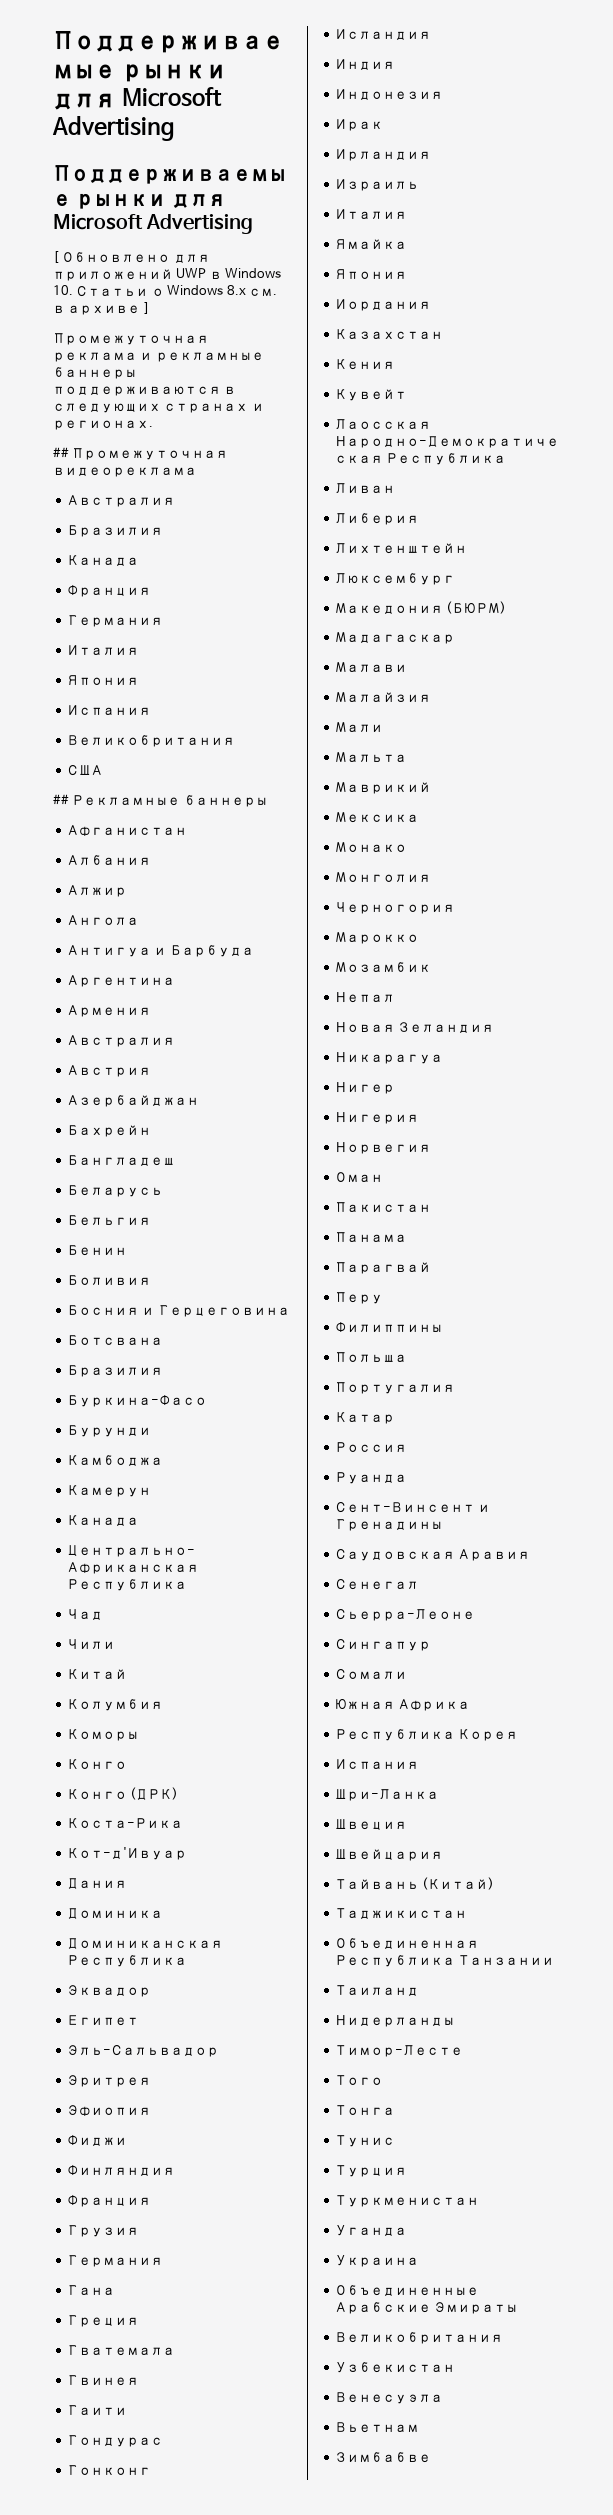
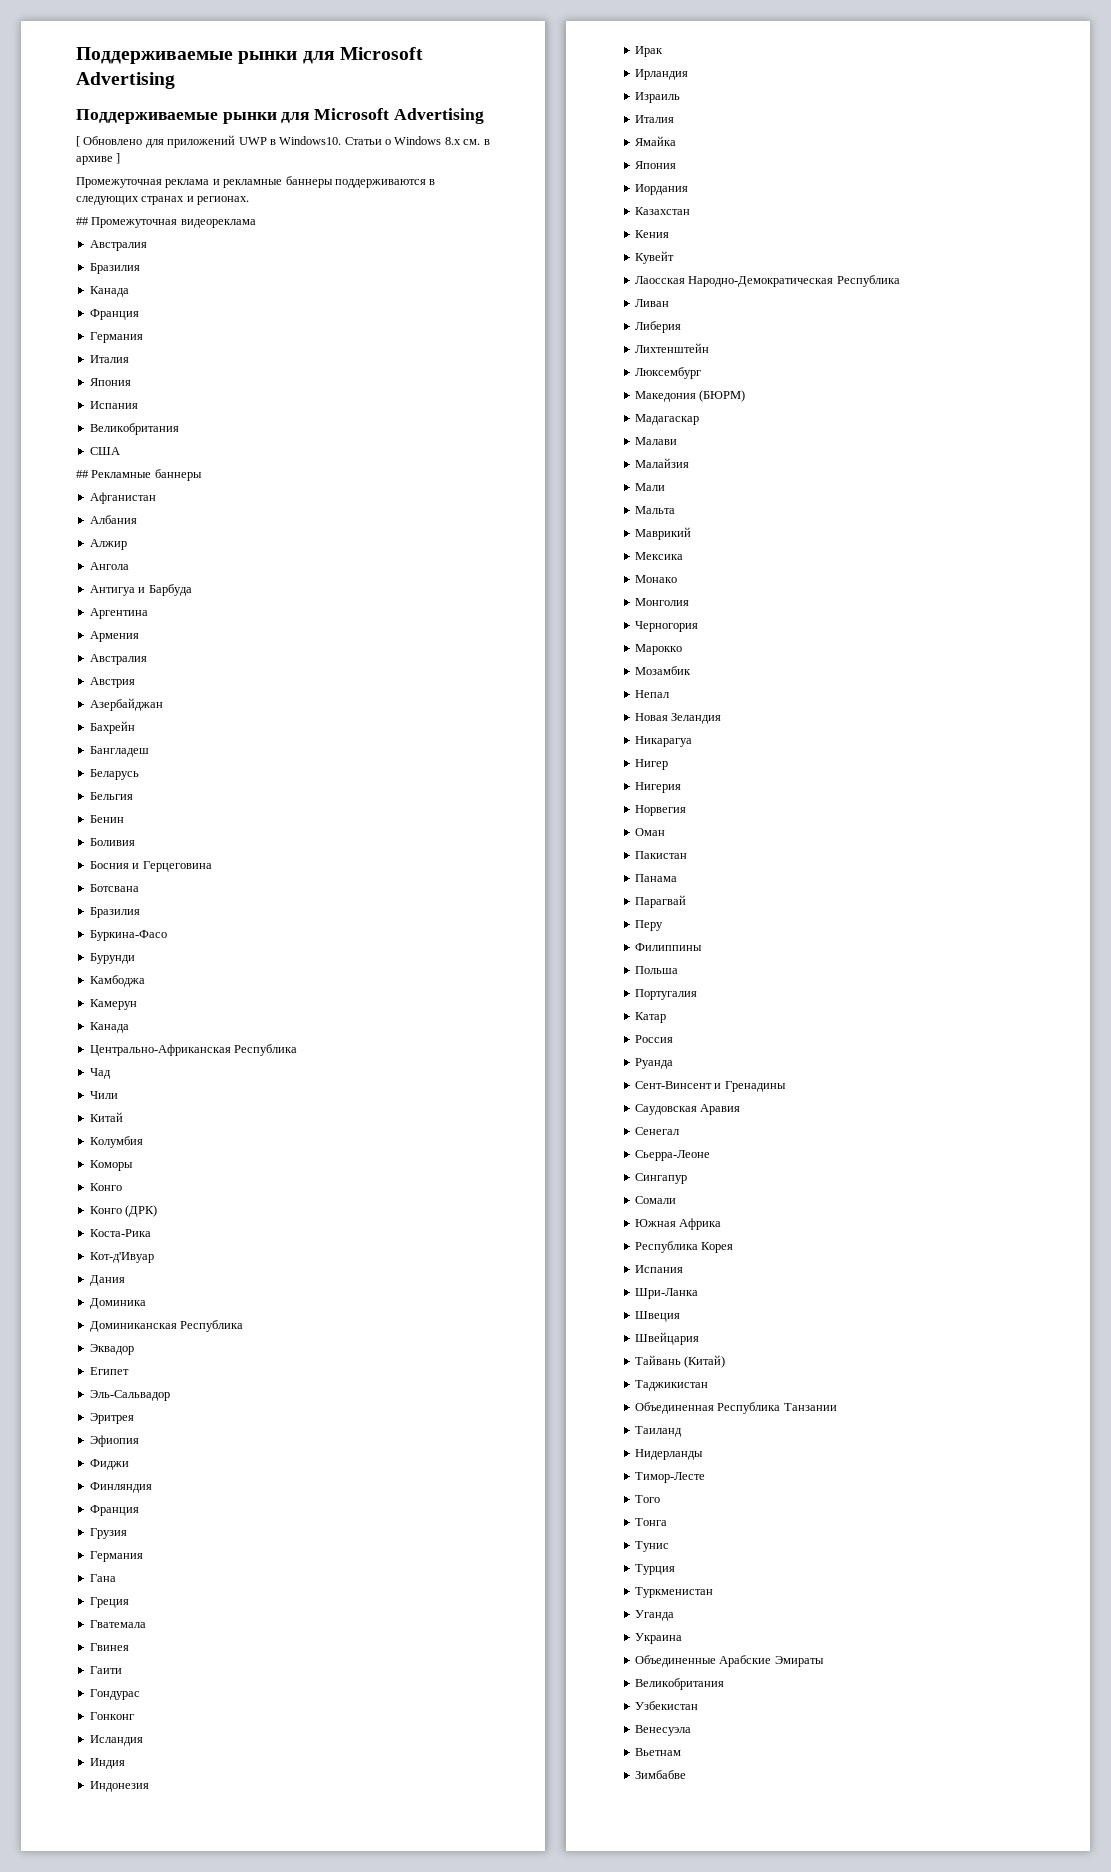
- [ Обновлено для приложений UWP в Windows 10. Статьи о Windows 8.x см. в архиве ]
+ [ Обновлено для приложений UWP в Windows10. Статьи о Windows 8.x см. в архиве ]

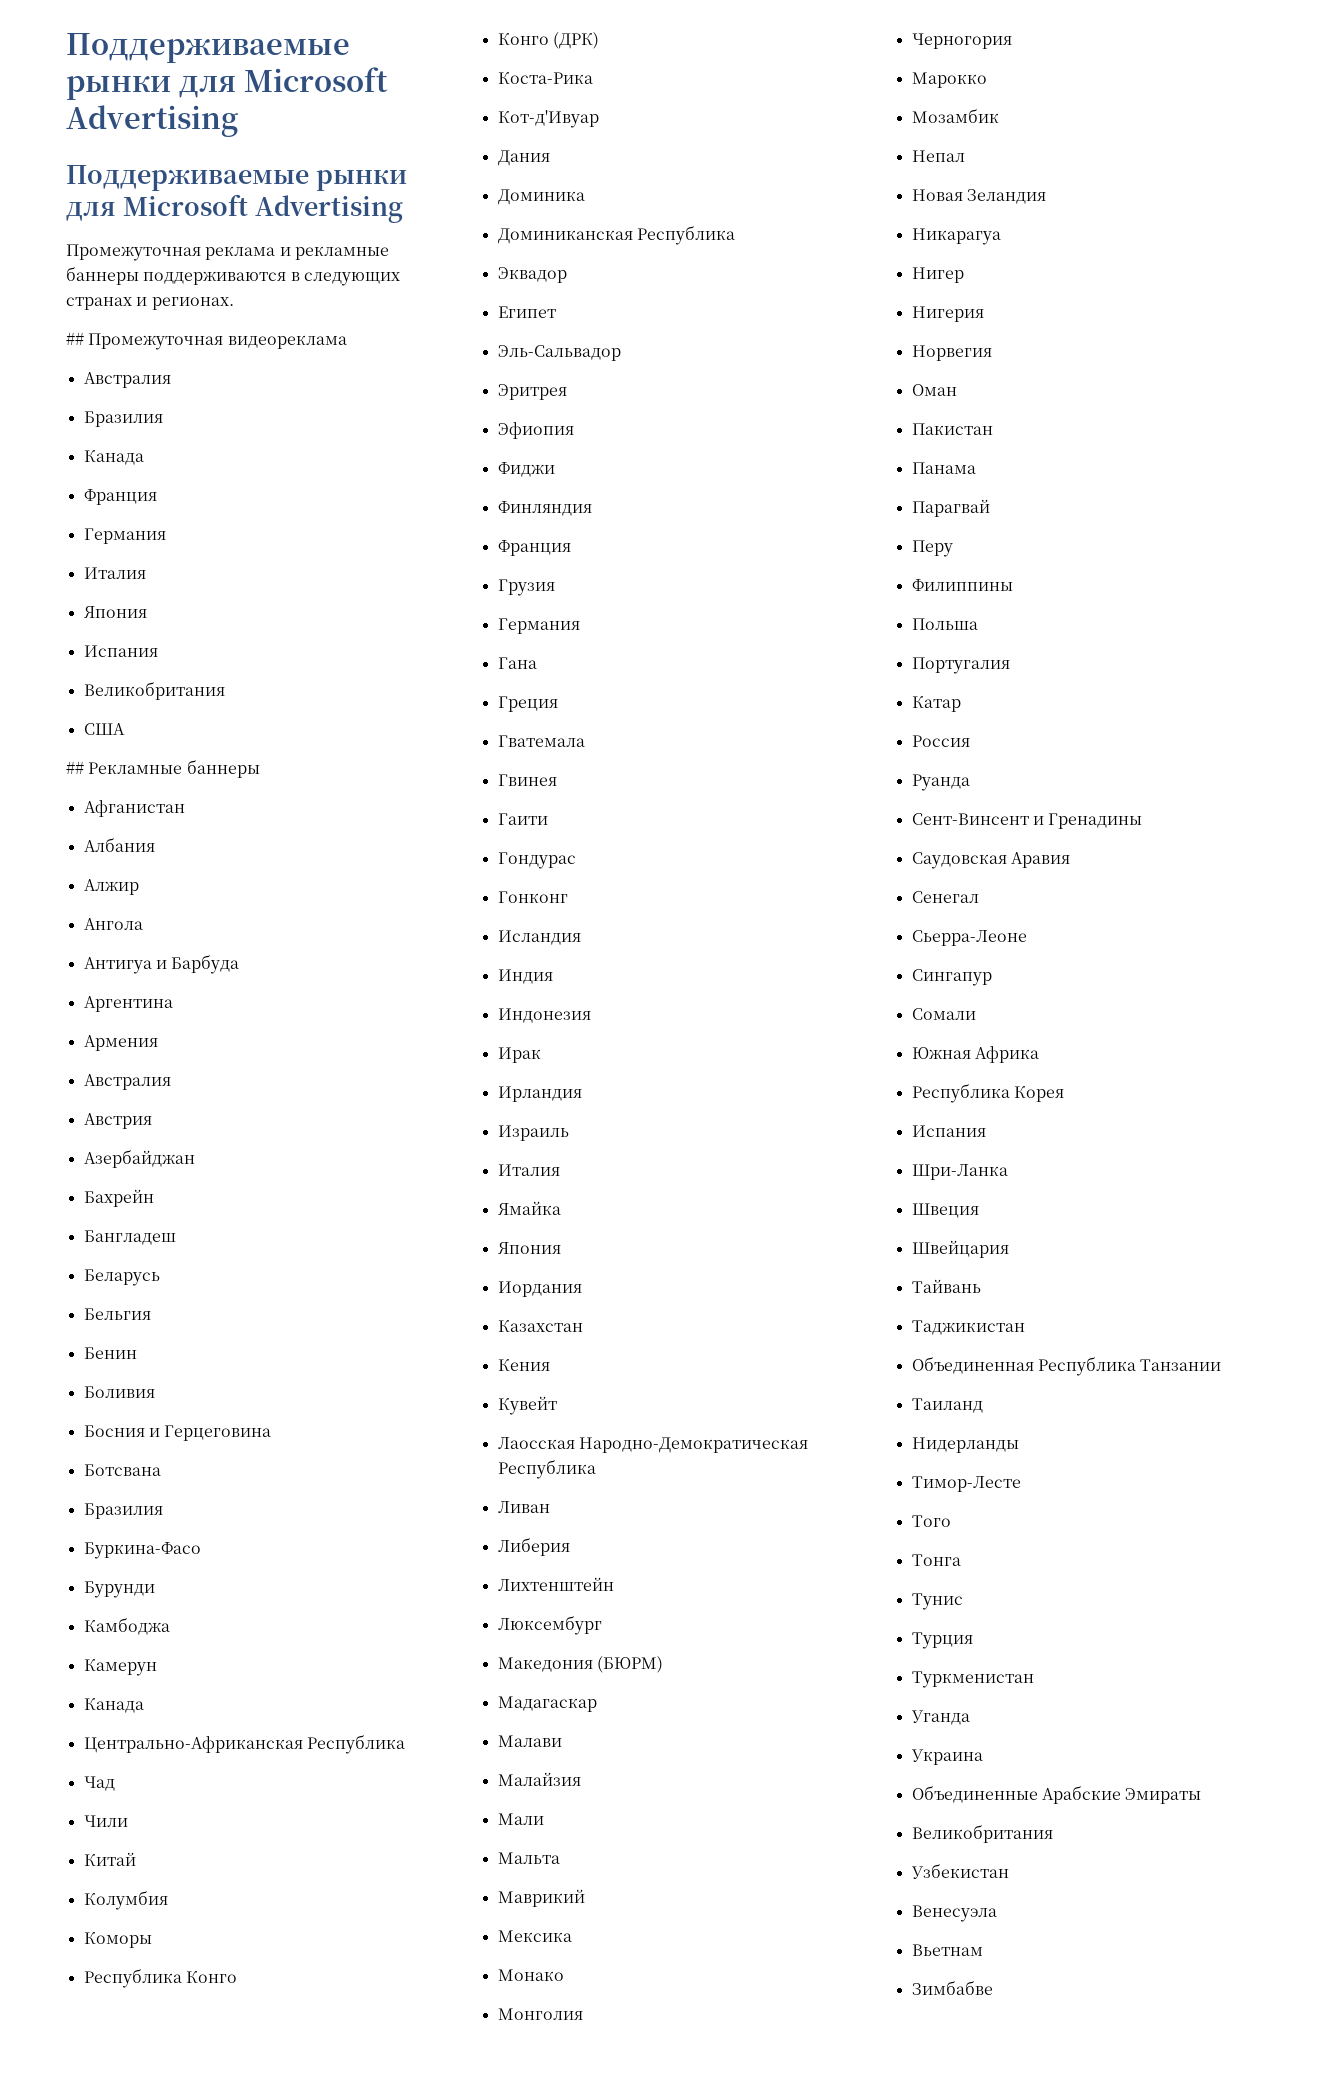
- [ Обновлено для приложений UWP в Windows10. Статьи о Windows 8.x см. в архиве ]
  Коморы
- Конго
+ Республика Конго
- Тайвань (Китай)
+ Тайвань

